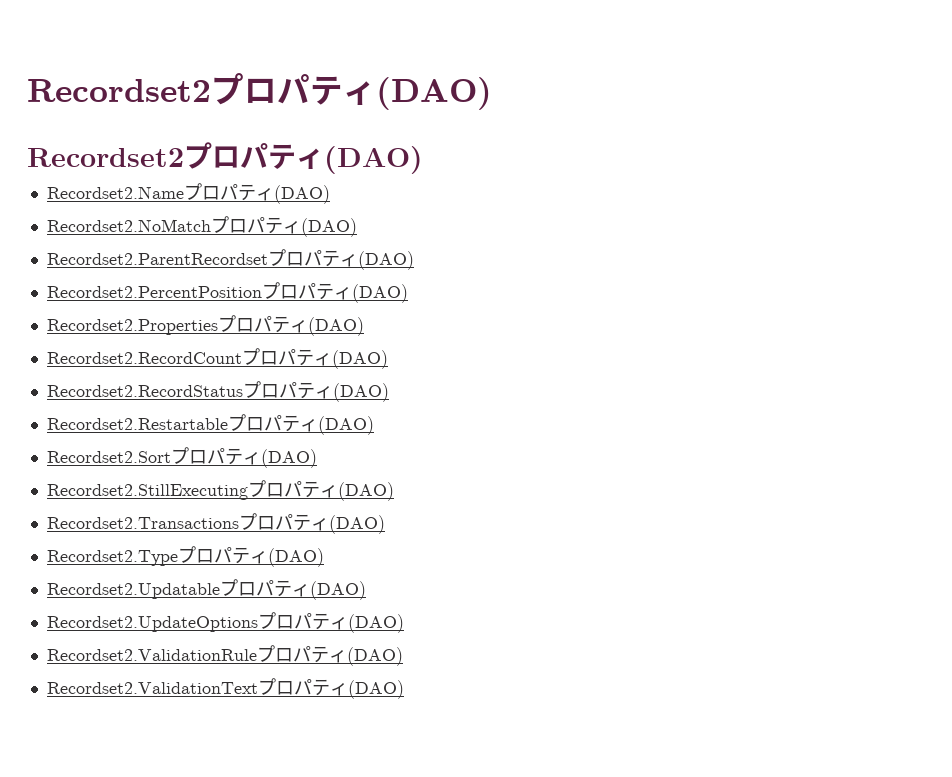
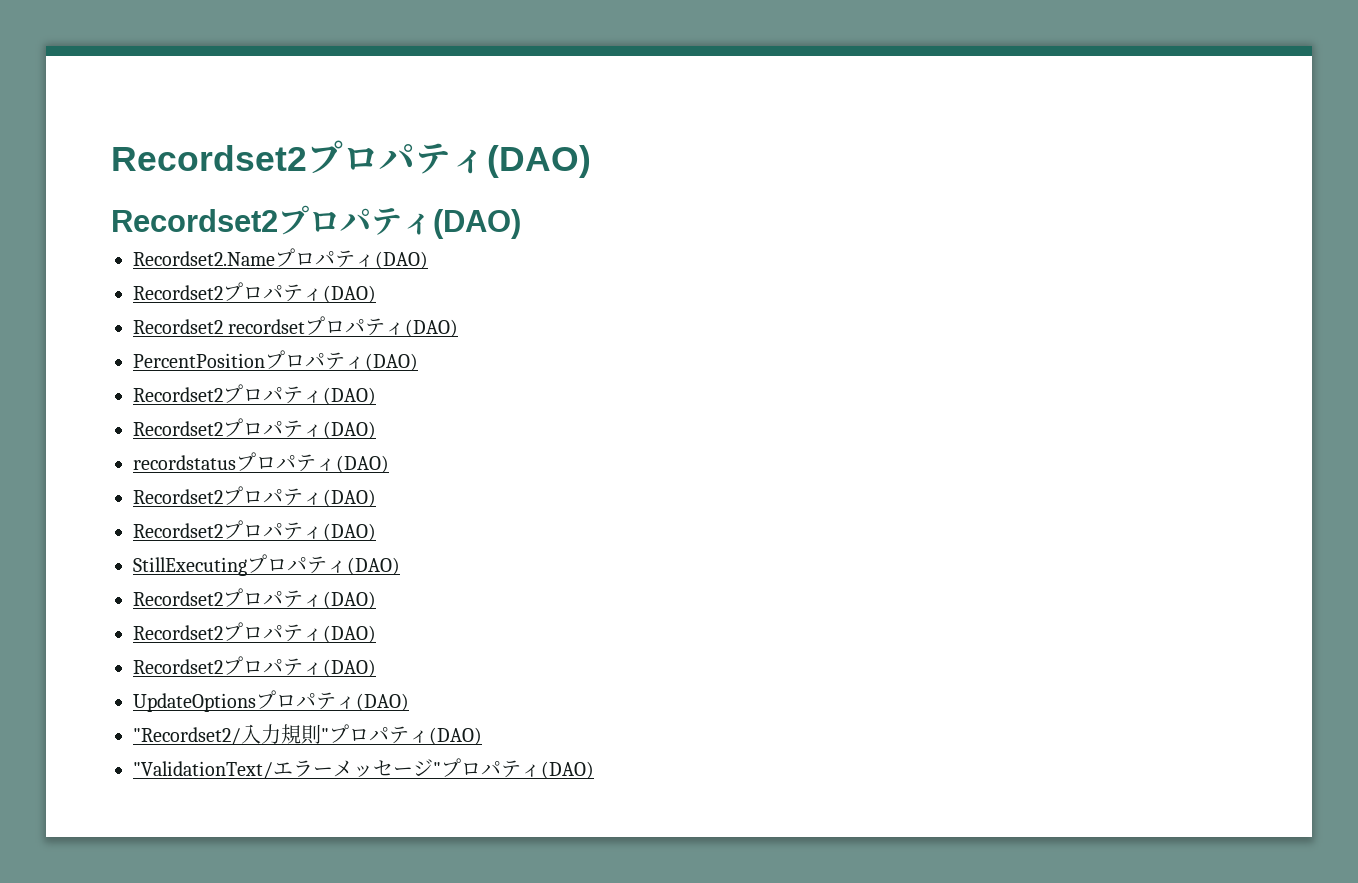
  Recordset2.Nameプロパティ(DAO)
- Recordset2.NoMatchプロパティ(DAO)
- Recordset2.ParentRecordsetプロパティ(DAO)
- Recordset2.PercentPositionプロパティ(DAO)
- Recordset2.Propertiesプロパティ(DAO)
- Recordset2.RecordCountプロパティ(DAO)
- Recordset2.RecordStatusプロパティ(DAO)
- Recordset2.Restartableプロパティ(DAO)
- Recordset2.Sortプロパティ(DAO)
- Recordset2.StillExecutingプロパティ(DAO)
- Recordset2.Transactionsプロパティ(DAO)
- Recordset2.Typeプロパティ(DAO)
- Recordset2.Updatableプロパティ(DAO)
- Recordset2.UpdateOptionsプロパティ(DAO)
- Recordset2.ValidationRuleプロパティ(DAO)
- Recordset2.ValidationTextプロパティ(DAO)
+ Recordset2プロパティ(DAO)
+ Recordset2 recordsetプロパティ(DAO)
+ PercentPositionプロパティ(DAO)
+ Recordset2プロパティ(DAO)
+ Recordset2プロパティ(DAO)
+ recordstatusプロパティ(DAO)
+ Recordset2プロパティ(DAO)
+ Recordset2プロパティ(DAO)
+ StillExecutingプロパティ(DAO)
+ Recordset2プロパティ(DAO)
+ Recordset2プロパティ(DAO)
+ Recordset2プロパティ(DAO)
+ UpdateOptionsプロパティ(DAO)
+ "Recordset2/入力規則"プロパティ(DAO)
+ "ValidationText/エラーメッセージ"プロパティ(DAO)

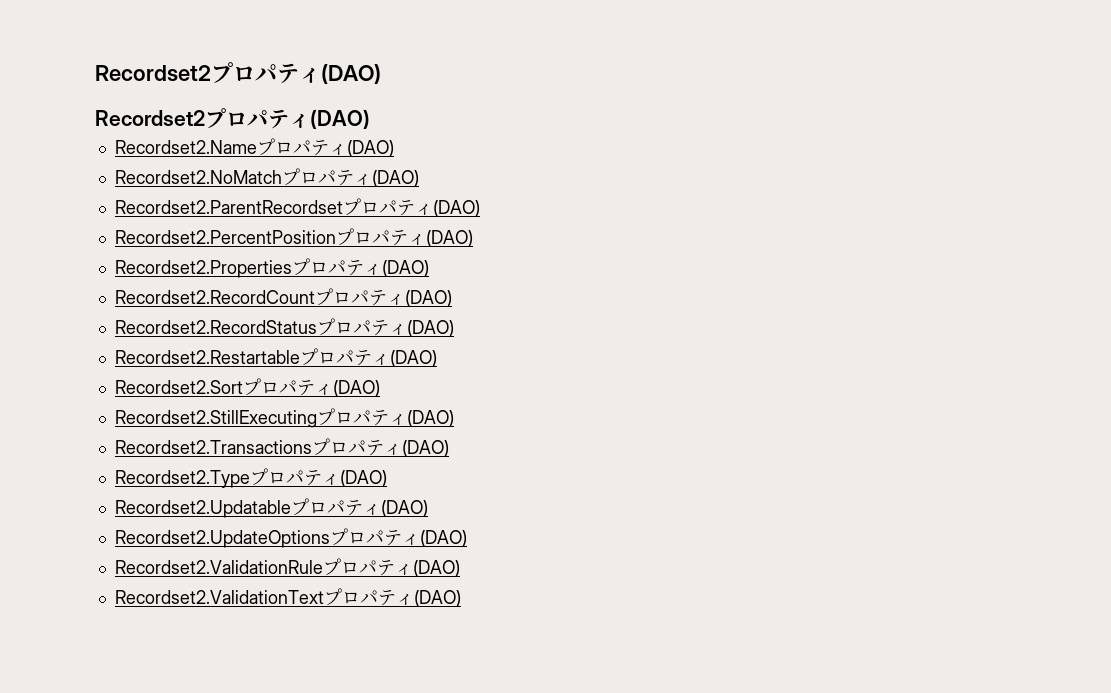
  Recordset2.Nameプロパティ(DAO)
- Recordset2プロパティ(DAO)
- Recordset2 recordsetプロパティ(DAO)
- PercentPositionプロパティ(DAO)
- Recordset2プロパティ(DAO)
- Recordset2プロパティ(DAO)
- recordstatusプロパティ(DAO)
- Recordset2プロパティ(DAO)
- Recordset2プロパティ(DAO)
- StillExecutingプロパティ(DAO)
- Recordset2プロパティ(DAO)
- Recordset2プロパティ(DAO)
- Recordset2プロパティ(DAO)
- UpdateOptionsプロパティ(DAO)
- "Recordset2/入力規則"プロパティ(DAO)
- "ValidationText/エラーメッセージ"プロパティ(DAO)
+ Recordset2.NoMatchプロパティ(DAO)
+ Recordset2.ParentRecordsetプロパティ(DAO)
+ Recordset2.PercentPositionプロパティ(DAO)
+ Recordset2.Propertiesプロパティ(DAO)
+ Recordset2.RecordCountプロパティ(DAO)
+ Recordset2.RecordStatusプロパティ(DAO)
+ Recordset2.Restartableプロパティ(DAO)
+ Recordset2.Sortプロパティ(DAO)
+ Recordset2.StillExecutingプロパティ(DAO)
+ Recordset2.Transactionsプロパティ(DAO)
+ Recordset2.Typeプロパティ(DAO)
+ Recordset2.Updatableプロパティ(DAO)
+ Recordset2.UpdateOptionsプロパティ(DAO)
+ Recordset2.ValidationRuleプロパティ(DAO)
+ Recordset2.ValidationTextプロパティ(DAO)

